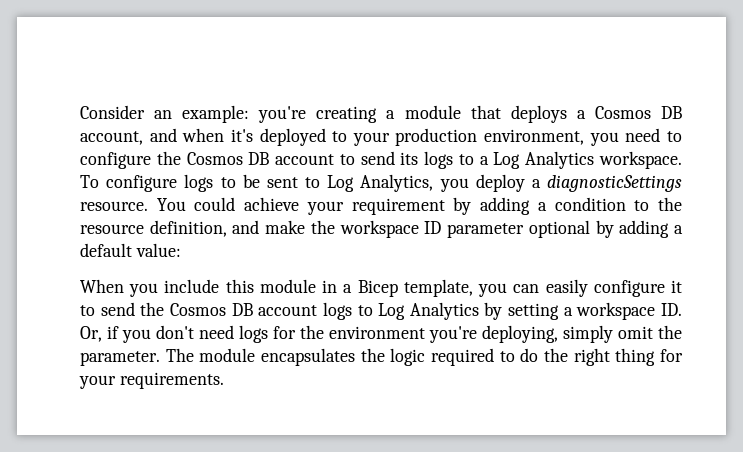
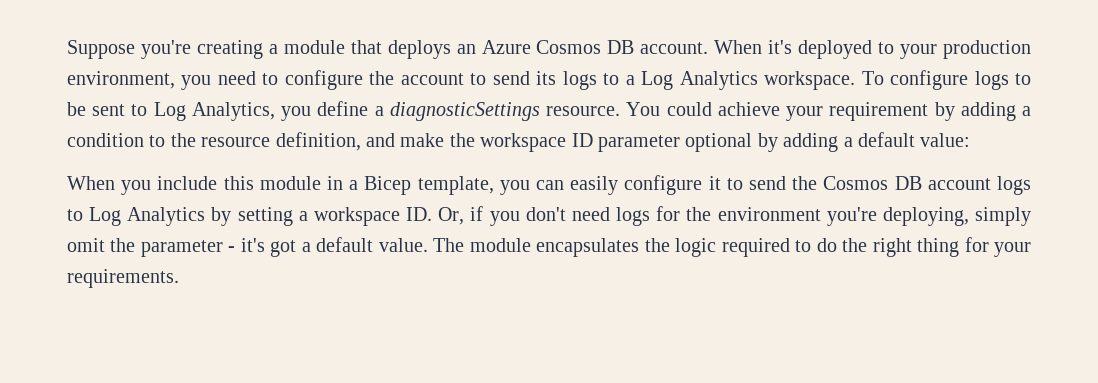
- Consider an example: you're creating a module that deploys a Cosmos DB account, and when it's deployed to your production environment, you need to configure the Cosmos DB account to send its logs to a Log Analytics workspace.
+ Suppose you're creating a module that deploys an Azure Cosmos DB account. When it's deployed to your production environment, you need to configure the account to send its logs to a Log Analytics workspace.
- To configure logs to be sent to Log Analytics, you deploy a diagnosticSettings resource.
+ To configure logs to be sent to Log Analytics, you define a diagnosticSettings resource.
- When you include this module in a Bicep template, you can easily configure it to send the Cosmos DB account logs to Log Analytics by setting a workspace ID. Or, if you don't need logs for the environment you're deploying, simply omit the parameter.
+ When you include this module in a Bicep template, you can easily configure it to send the Cosmos DB account logs to Log Analytics by setting a workspace ID. Or, if you don't need logs for the environment you're deploying, simply omit the parameter - it's got a default value.

